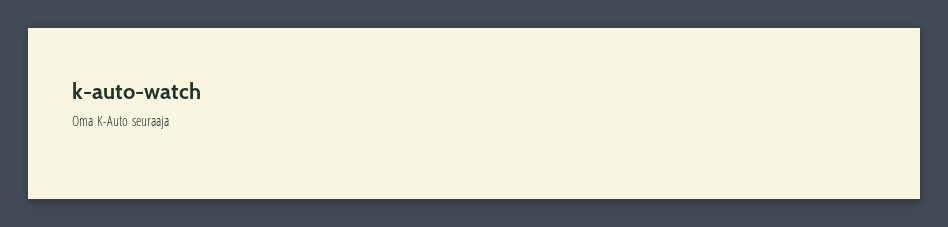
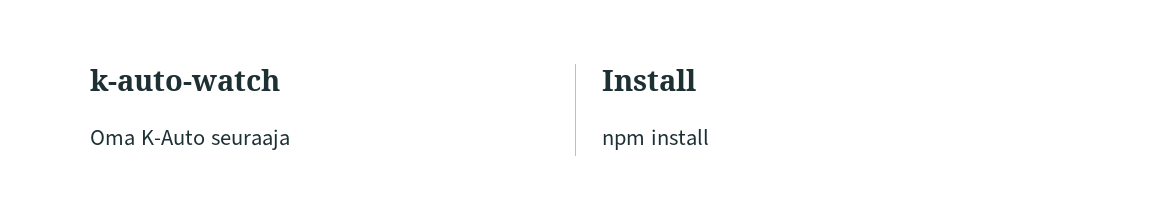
+ Install
+ npm install

